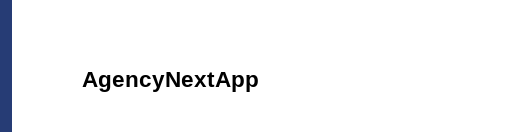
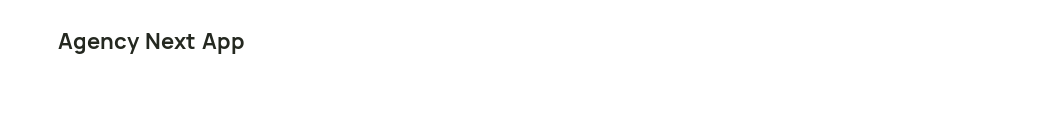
- AgencyNextApp
+ Agency Next App

